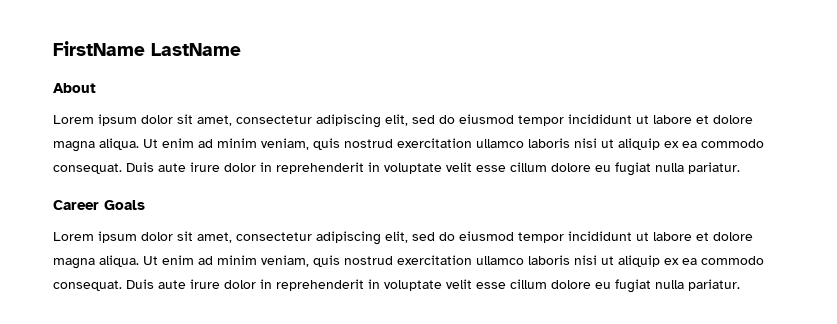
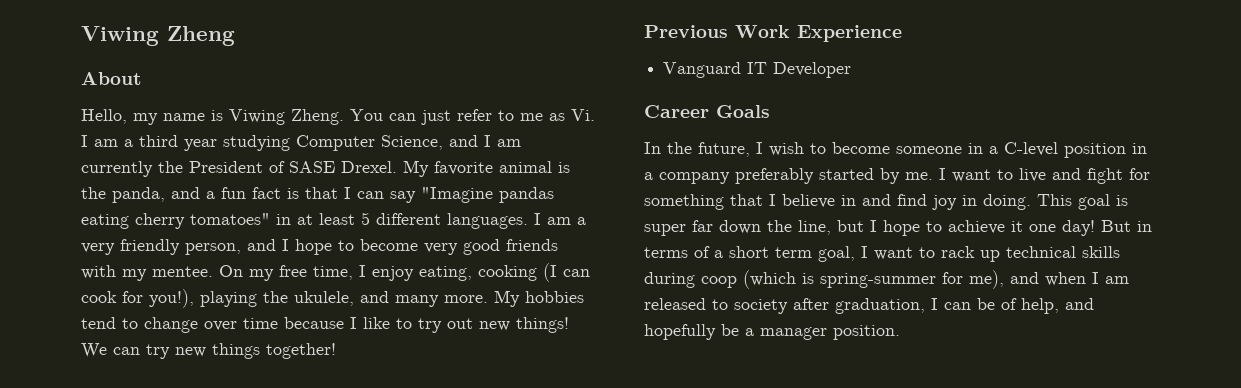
- FirstName LastName
+ Viwing Zheng
  About
- Lorem ipsum dolor sit amet, consectetur adipiscing elit, sed do eiusmod tempor incididunt ut labore et dolore magna aliqua. Ut enim ad minim veniam, quis nostrud exercitation ullamco laboris nisi ut aliquip ex ea commodo consequat. Duis aute irure dolor in reprehenderit in voluptate velit esse cillum dolore eu fugiat nulla pariatur.
+ Hello, my name is Viwing Zheng. You can just refer to me as Vi. I am a third year studying Computer Science, and I am currently the President of SASE Drexel. My favorite animal is the panda, and a fun fact is that I can say "Imagine pandas eating cherry tomatoes" in at least 5 different languages. I am a very friendly person, and I hope to become very good friends with my mentee. On my free time, I enjoy eating, cooking (I can cook for you!), playing the ukulele, and many more. My hobbies tend to change over time because I like to try out new things! We can try new things together!
+ Previous Work Experience
+ Vanguard IT Developer
  Career Goals
- Lorem ipsum dolor sit amet, consectetur adipiscing elit, sed do eiusmod tempor incididunt ut labore et dolore magna aliqua. Ut enim ad minim veniam, quis nostrud exercitation ullamco laboris nisi ut aliquip ex ea commodo consequat. Duis aute irure dolor in reprehenderit in voluptate velit esse cillum dolore eu fugiat nulla pariatur.
+ In the future, I wish to become someone in a C-level position in a company preferably started by me. I want to live and fight for something that I believe in and find joy in doing. This goal is super far down the line, but I hope to achieve it one day! But in terms of a short term goal, I want to rack up technical skills during coop (which is spring-summer for me), and when I am released to society after graduation, I can be of help, and hopefully be a manager position.

